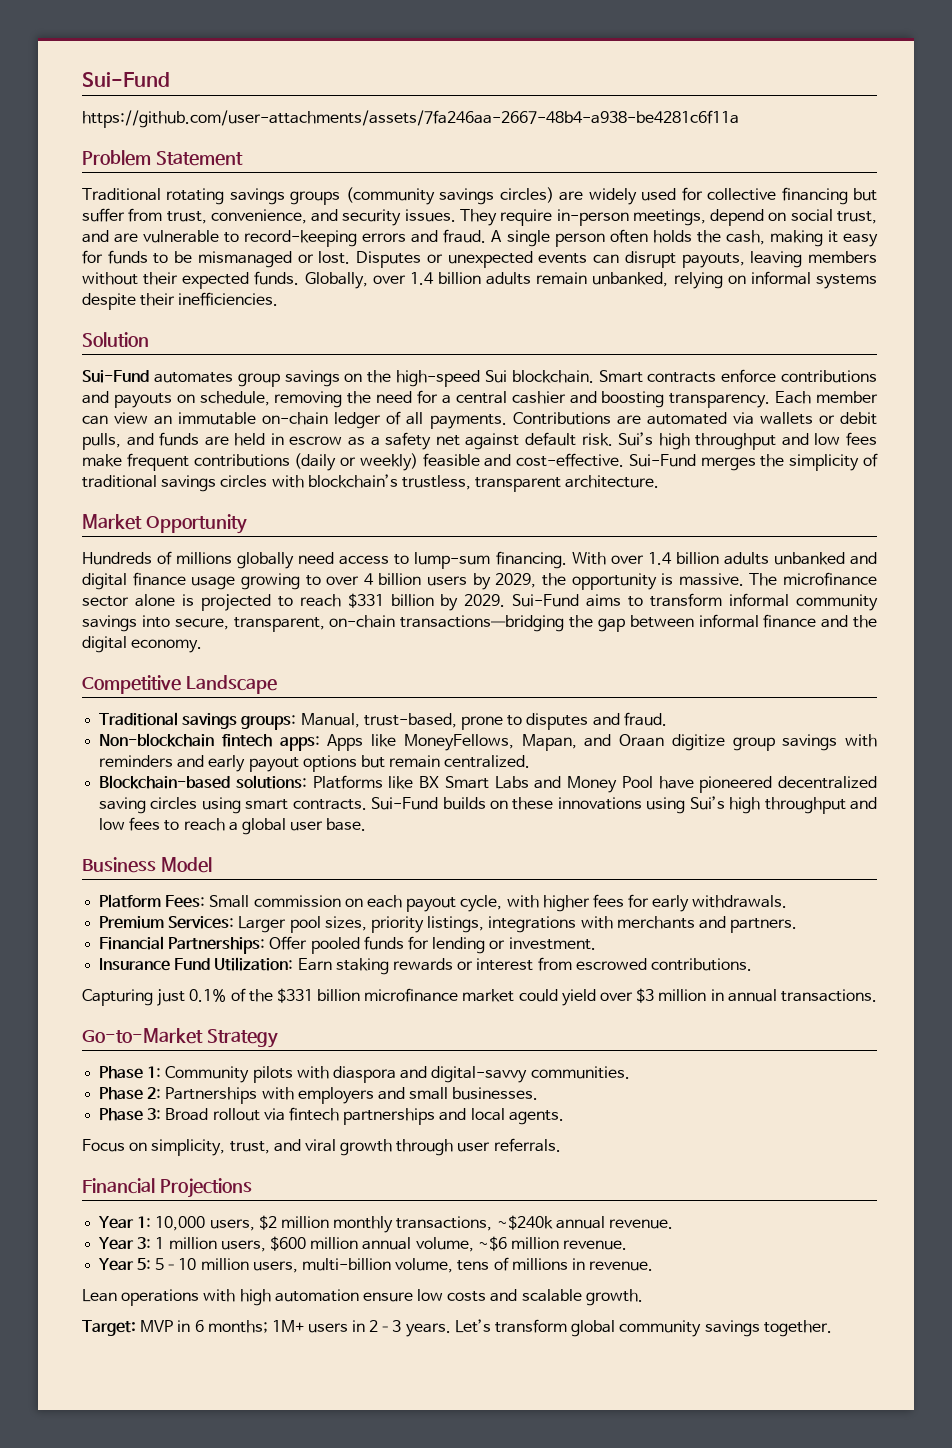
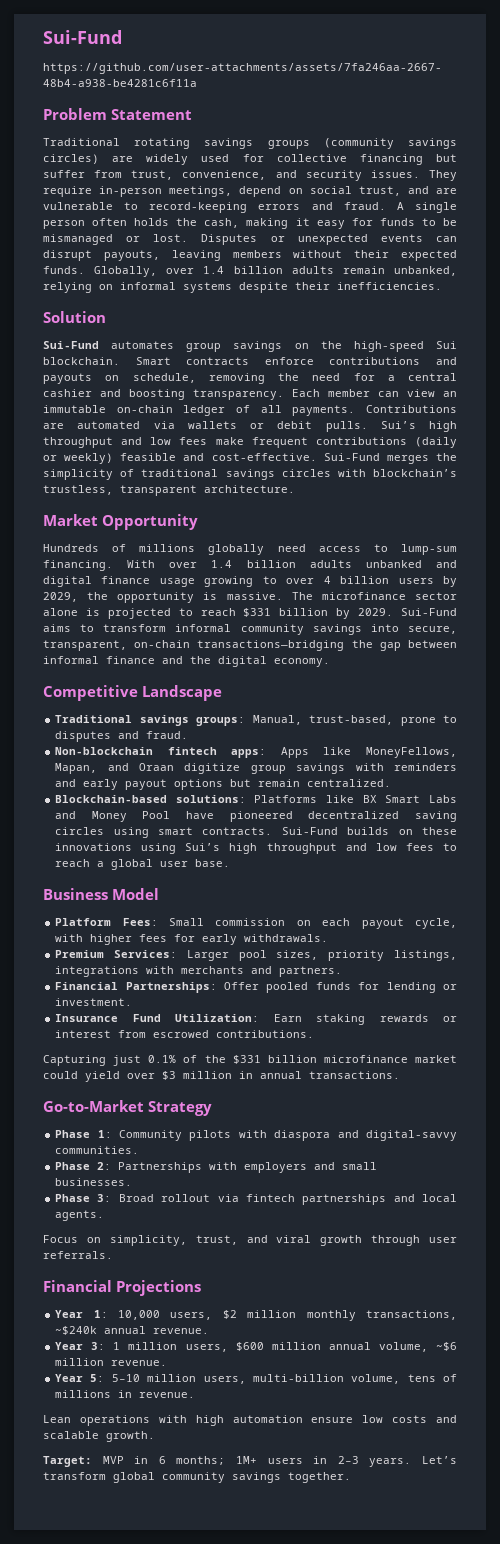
- Contributions are automated via wallets or debit pulls, and funds are held in escrow as a safety net against default risk.
+ Contributions are automated via wallets or debit pulls.

